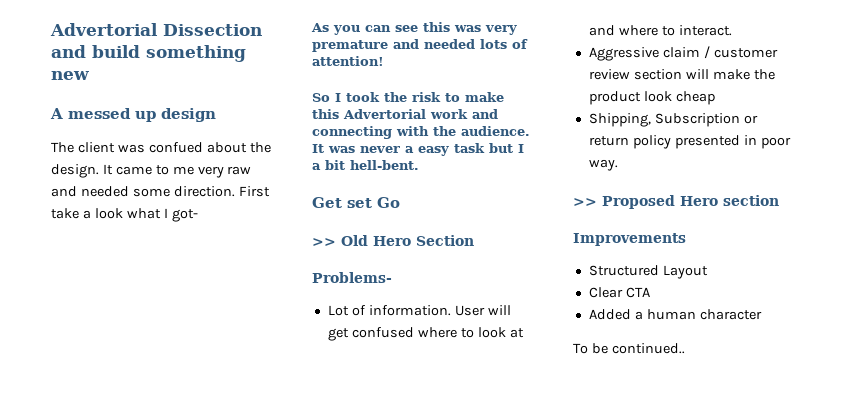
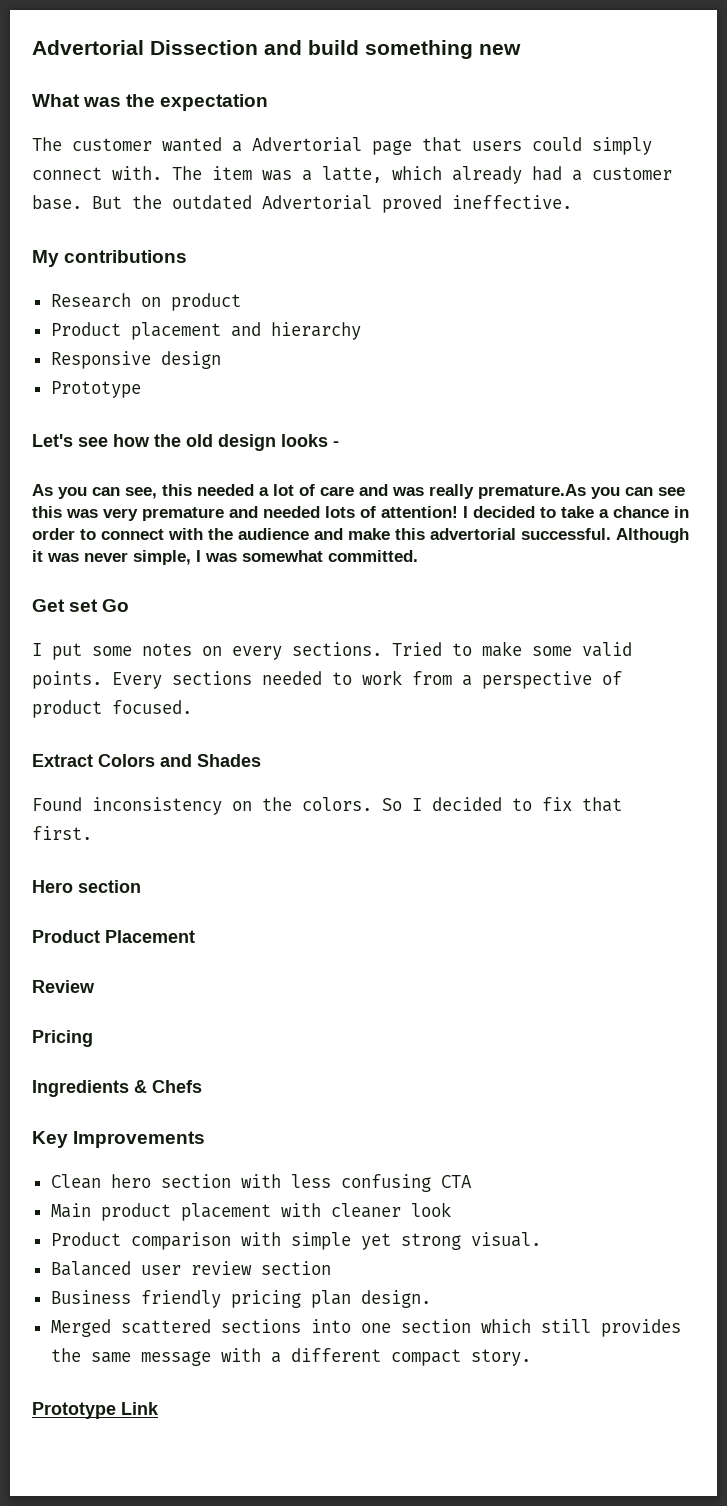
- A messed up design
- The client was confued about the design. It came to me very raw and needed some direction. First take a look what I got-
- As you can see this was very premature and needed lots of attention!
- So I took the risk to make this Advertorial work and connecting with the audience. It was never a easy task but I a bit hell-bent.
+ What was the expectation
+ The customer wanted a Advertorial page that users could simply connect with. The item was a latte, which already had a customer base. But the outdated Advertorial proved ineffective.
+ My contributions
+ Research on product
+ Product placement and hierarchy
+ Responsive design
+ Prototype
+ Let's see how the old design looks -
+ As you can see, this needed a lot of care and was really premature.As you can see this was very premature and needed lots of attention! I decided to take a chance in order to connect with the audience and make this advertorial successful. Although it was never simple, I was somewhat committed.
  Get set Go
- >> Old Hero Section
- Problems-
- Lot of information. User will get confused where to look at and where to interact.
- Aggressive claim / customer review section will make the product look cheap
- Shipping, Subscription or return policy presented in poor way.
- >> Proposed Hero section
- Improvements
- Structured Layout
- Clear CTA
- Added a human character
- To be continued..
+ I put some notes on every sections. Tried to make some valid points. Every sections needed to work from a perspective of product focused.
+ Extract Colors and Shades
+ Found inconsistency on the colors. So I decided to fix that first.
+ Hero section
+ Product Placement
+ Review
+ Pricing
+ Ingredients & Chefs
+ Key Improvements
+ Clean hero section with less confusing CTA
+ Main product placement with cleaner look
+ Product comparison with simple yet strong visual.
+ Balanced user review section
+ Business friendly pricing plan design.
+ Merged scattered sections into one section which still provides the same message with a different compact story.
+ Prototype Link

